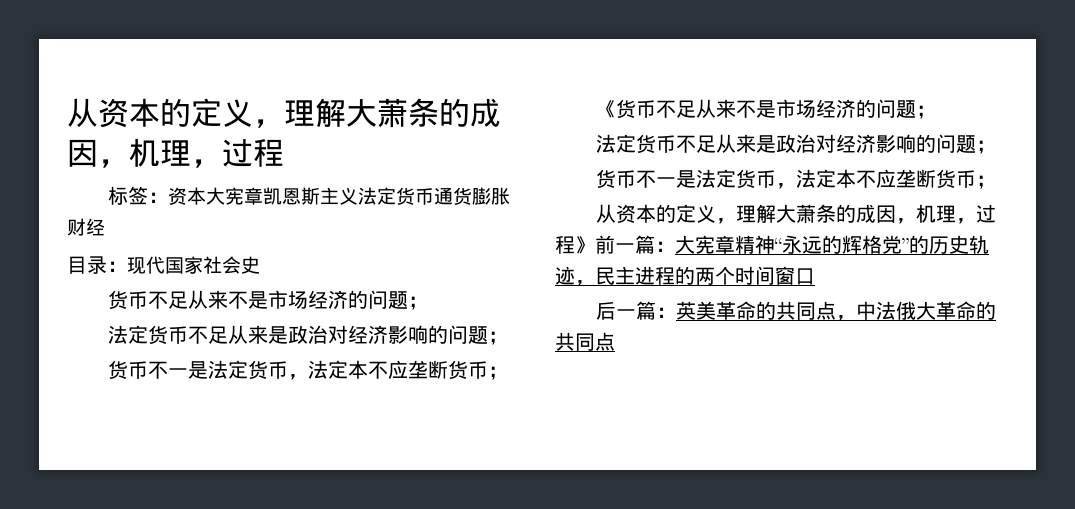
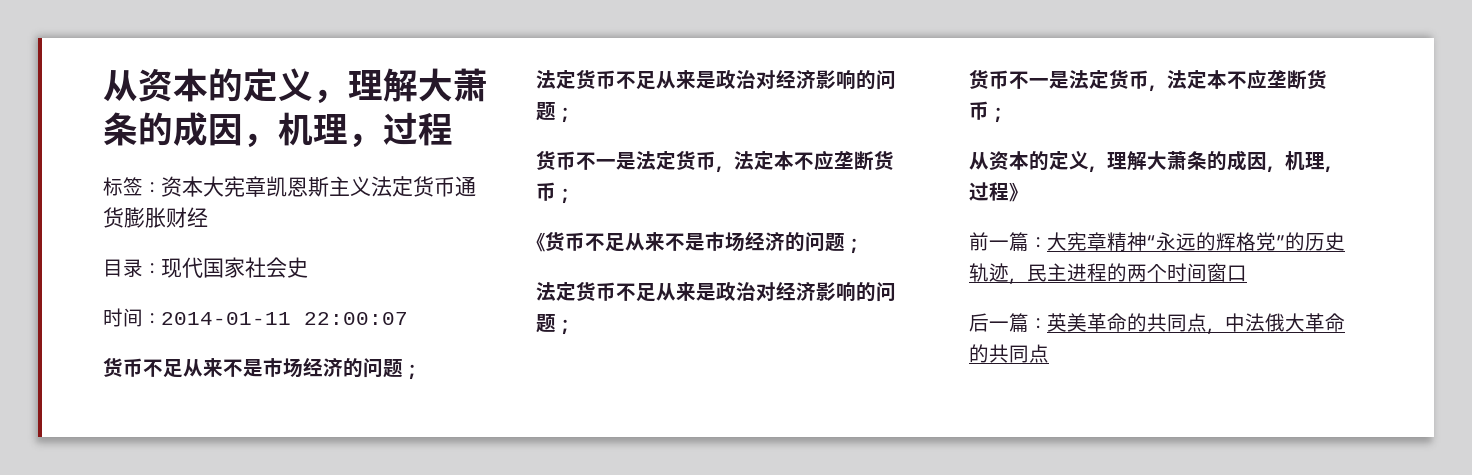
+ 时间：2014-01-11 22:00:07
- 从资本的定义，理解大萧条的成因，机理，过程》前一篇：大宪章精神“永远的辉格党”的历史轨迹，民主进程的两个时间窗口
+ 从资本的定义，理解大萧条的成因，机理，过程》
+ 前一篇：大宪章精神“永远的辉格党”的历史轨迹，民主进程的两个时间窗口

